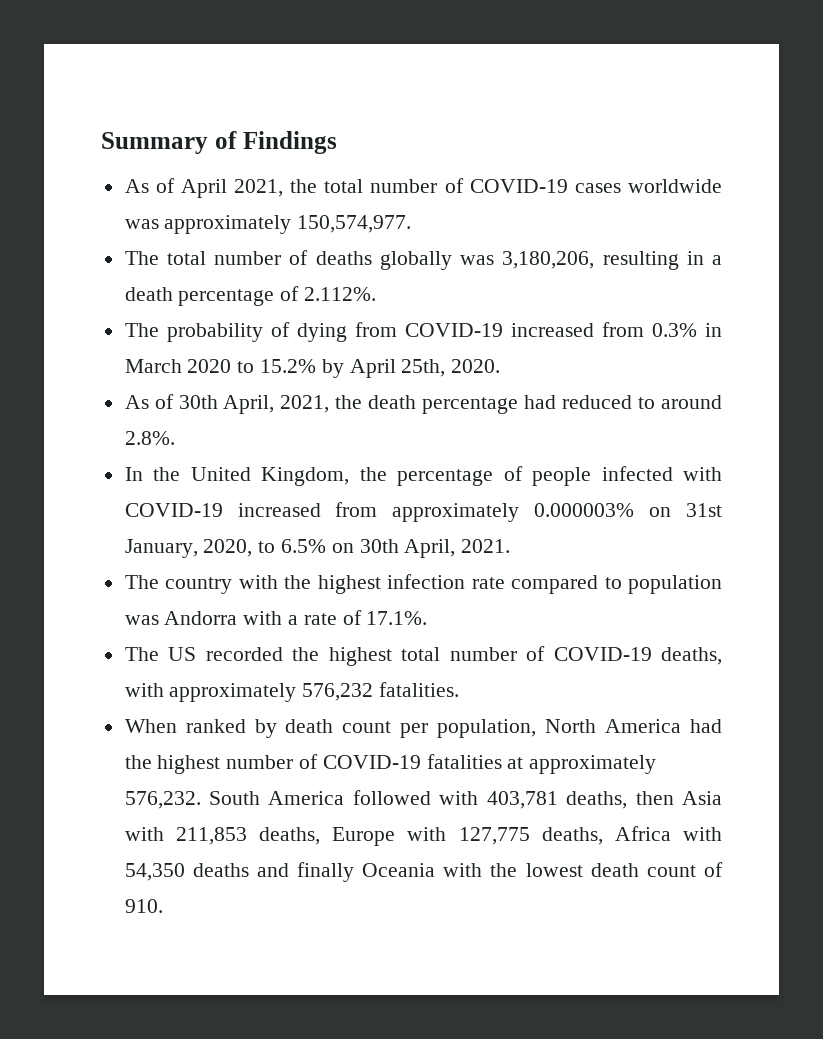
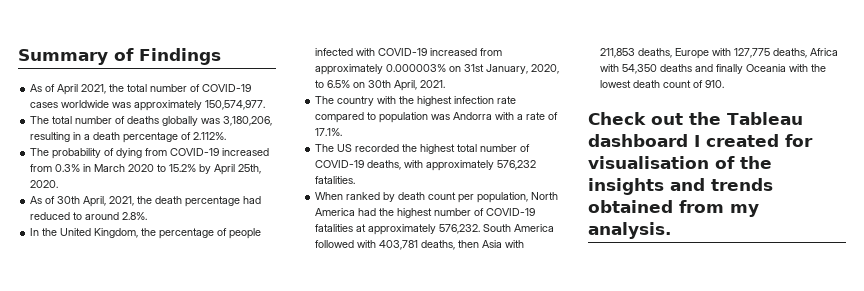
+ Check out the Tableau dashboard I created for visualisation of the insights and trends obtained from my analysis.

